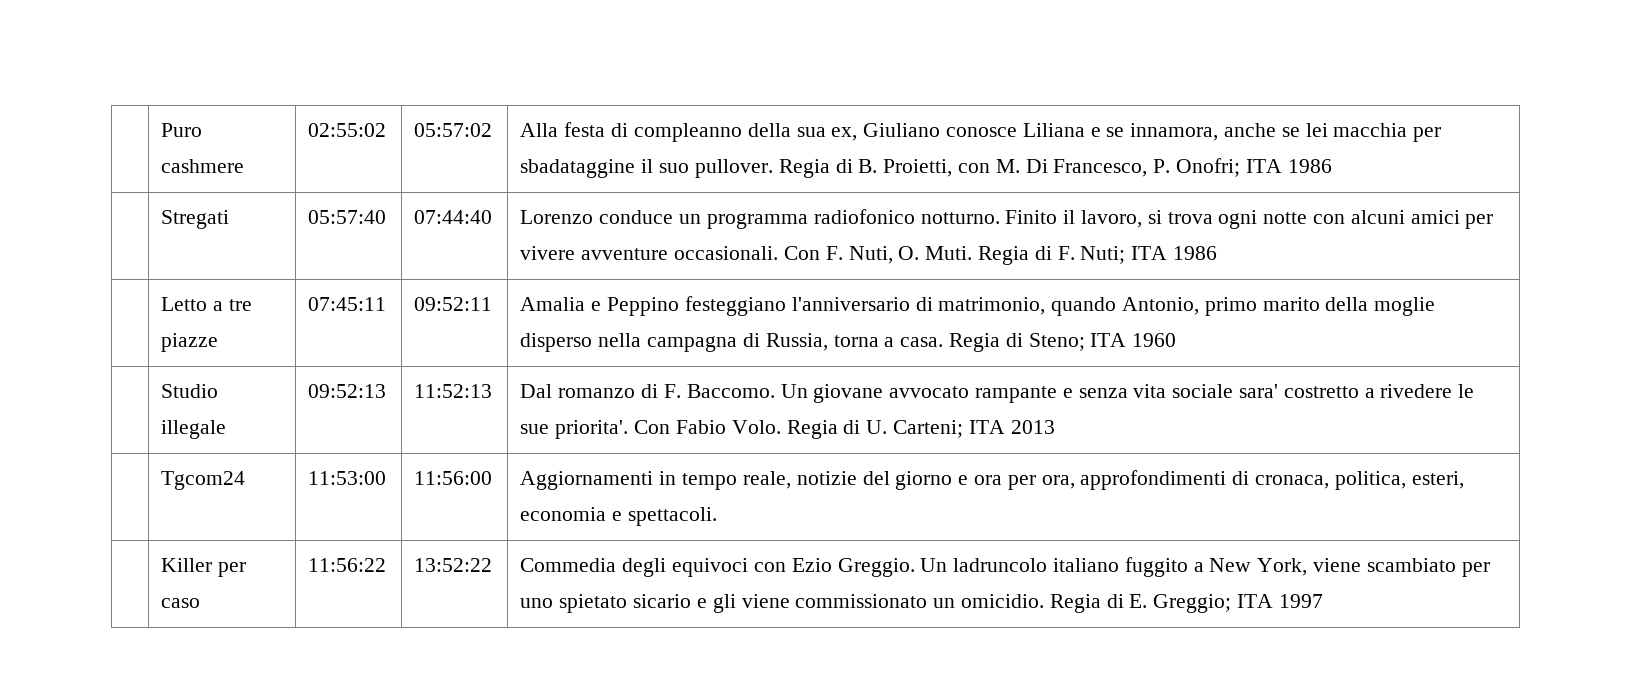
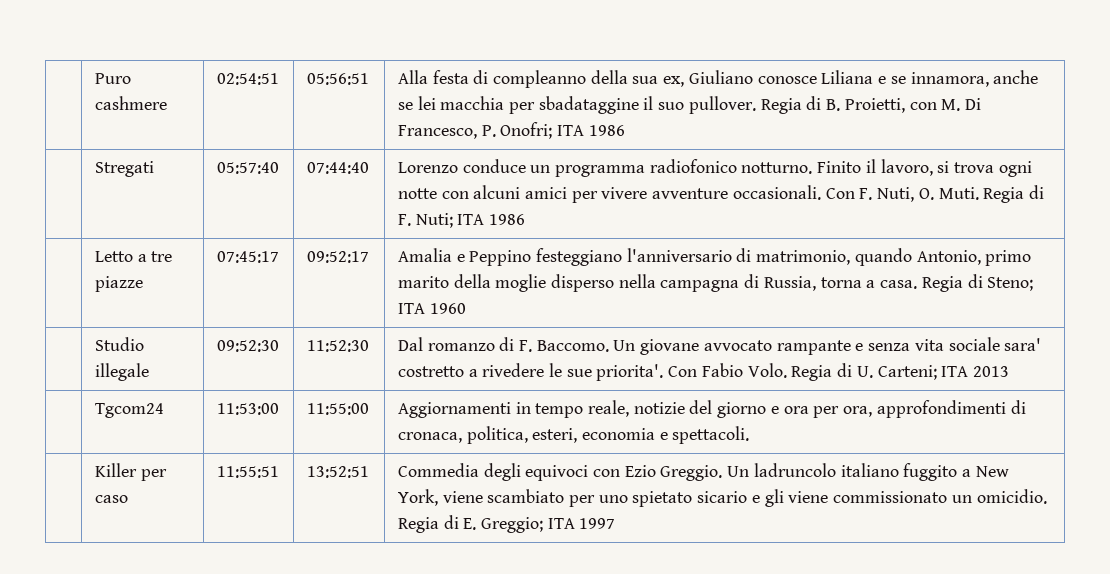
- | Puro cashmere | 02:55:02 | 05:57:02 | Alla festa di compleanno della sua ex, Giuliano conosce Liliana e se innamora, anche se lei macchia per sbadataggine il suo pullover. Regia di B. Proietti, con M. Di Francesco, P. Onofri; ITA 1986
+ | Puro cashmere | 02:54:51 | 05:56:51 | Alla festa di compleanno della sua ex, Giuliano conosce Liliana e se innamora, anche se lei macchia per sbadataggine il suo pullover. Regia di B. Proietti, con M. Di Francesco, P. Onofri; ITA 1986
- | Letto a tre piazze | 07:45:11 | 09:52:11 | Amalia e Peppino festeggiano l'anniversario di matrimonio, quando Antonio, primo marito della moglie disperso nella campagna di Russia, torna a casa. Regia di Steno; ITA 1960
+ | Letto a tre piazze | 07:45:17 | 09:52:17 | Amalia e Peppino festeggiano l'anniversario di matrimonio, quando Antonio, primo marito della moglie disperso nella campagna di Russia, torna a casa. Regia di Steno; ITA 1960
- | Studio illegale | 09:52:13 | 11:52:13 | Dal romanzo di F. Baccomo. Un giovane avvocato rampante e senza vita sociale sara' costretto a rivedere le sue priorita'. Con Fabio Volo. Regia di U. Carteni; ITA 2013
+ | Studio illegale | 09:52:30 | 11:52:30 | Dal romanzo di F. Baccomo. Un giovane avvocato rampante e senza vita sociale sara' costretto a rivedere le sue priorita'. Con Fabio Volo. Regia di U. Carteni; ITA 2013
- | Tgcom24 | 11:53:00 | 11:56:00 | Aggiornamenti in tempo reale, notizie del giorno e ora per ora, approfondimenti di cronaca, politica, esteri, economia e spettacoli.
+ | Tgcom24 | 11:53:00 | 11:55:00 | Aggiornamenti in tempo reale, notizie del giorno e ora per ora, approfondimenti di cronaca, politica, esteri, economia e spettacoli.
- | Killer per caso | 11:56:22 | 13:52:22 | Commedia degli equivoci con Ezio Greggio. Un ladruncolo italiano fuggito a New York, viene scambiato per uno spietato sicario e gli viene commissionato un omicidio. Regia di E. Greggio; ITA 1997
+ | Killer per caso | 11:55:51 | 13:52:51 | Commedia degli equivoci con Ezio Greggio. Un ladruncolo italiano fuggito a New York, viene scambiato per uno spietato sicario e gli viene commissionato un omicidio. Regia di E. Greggio; ITA 1997

